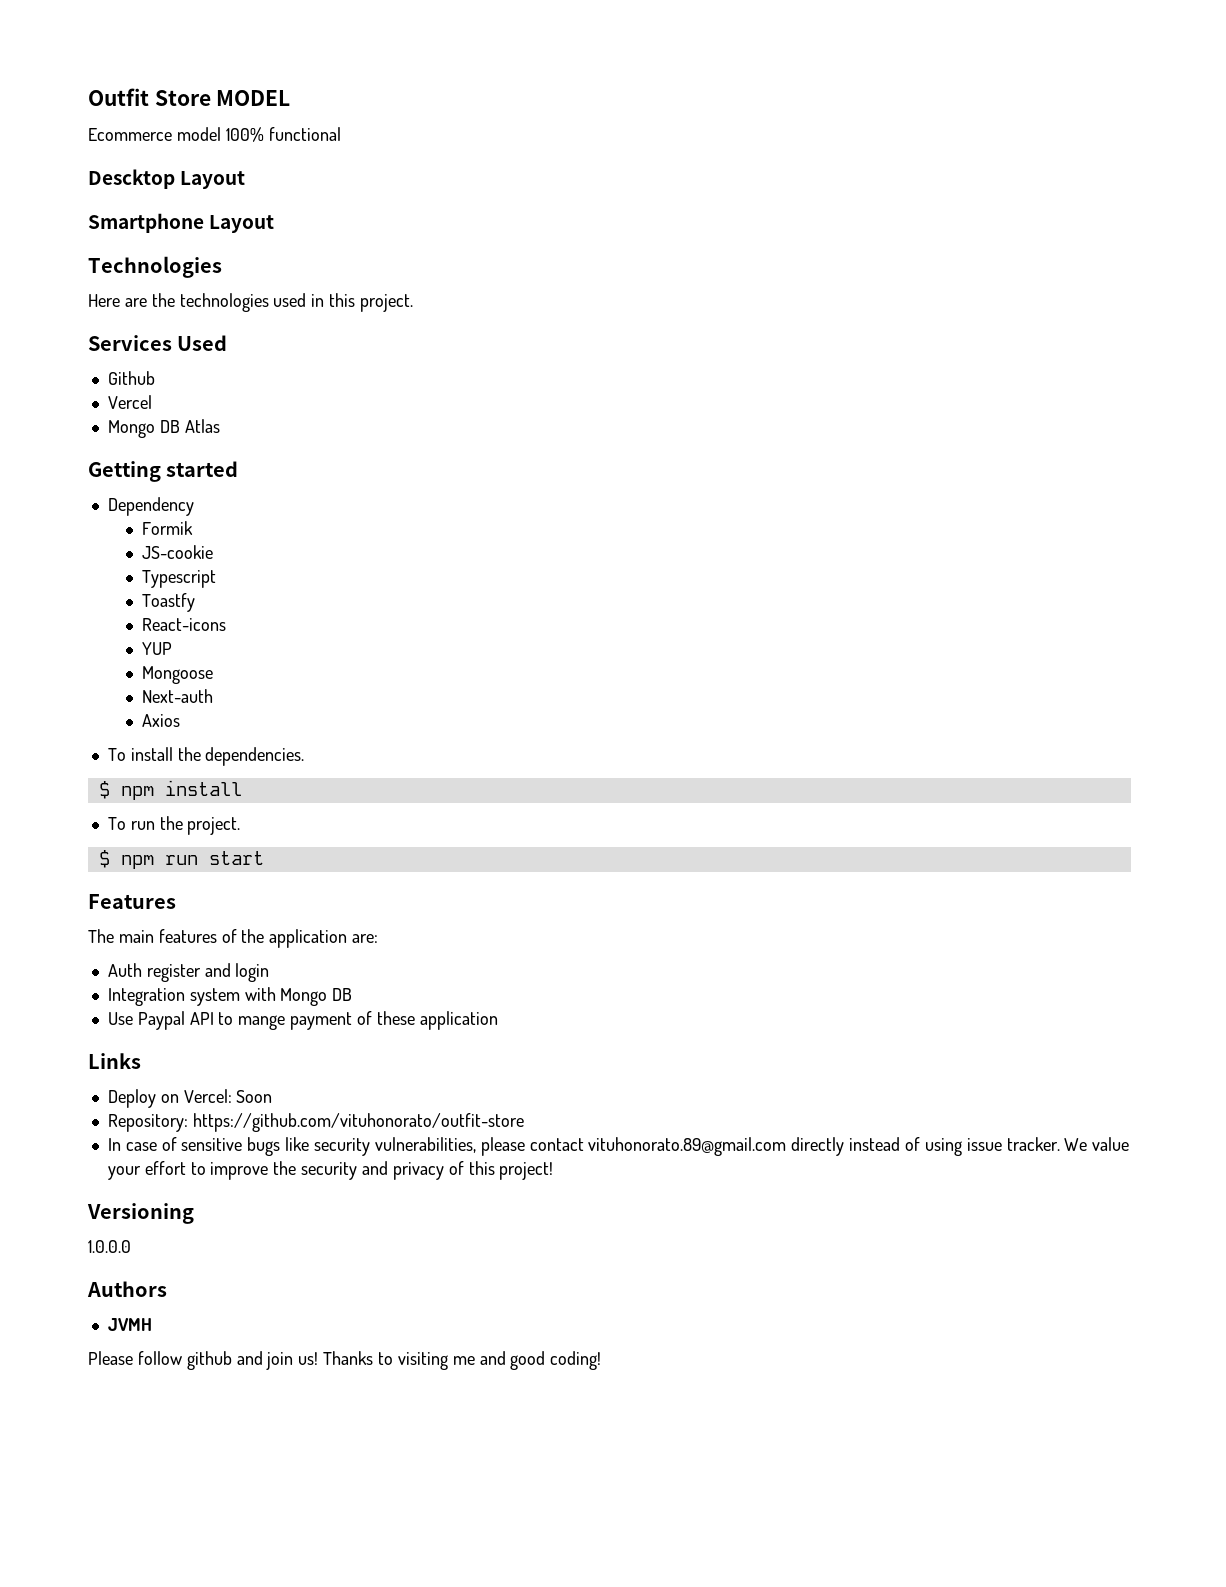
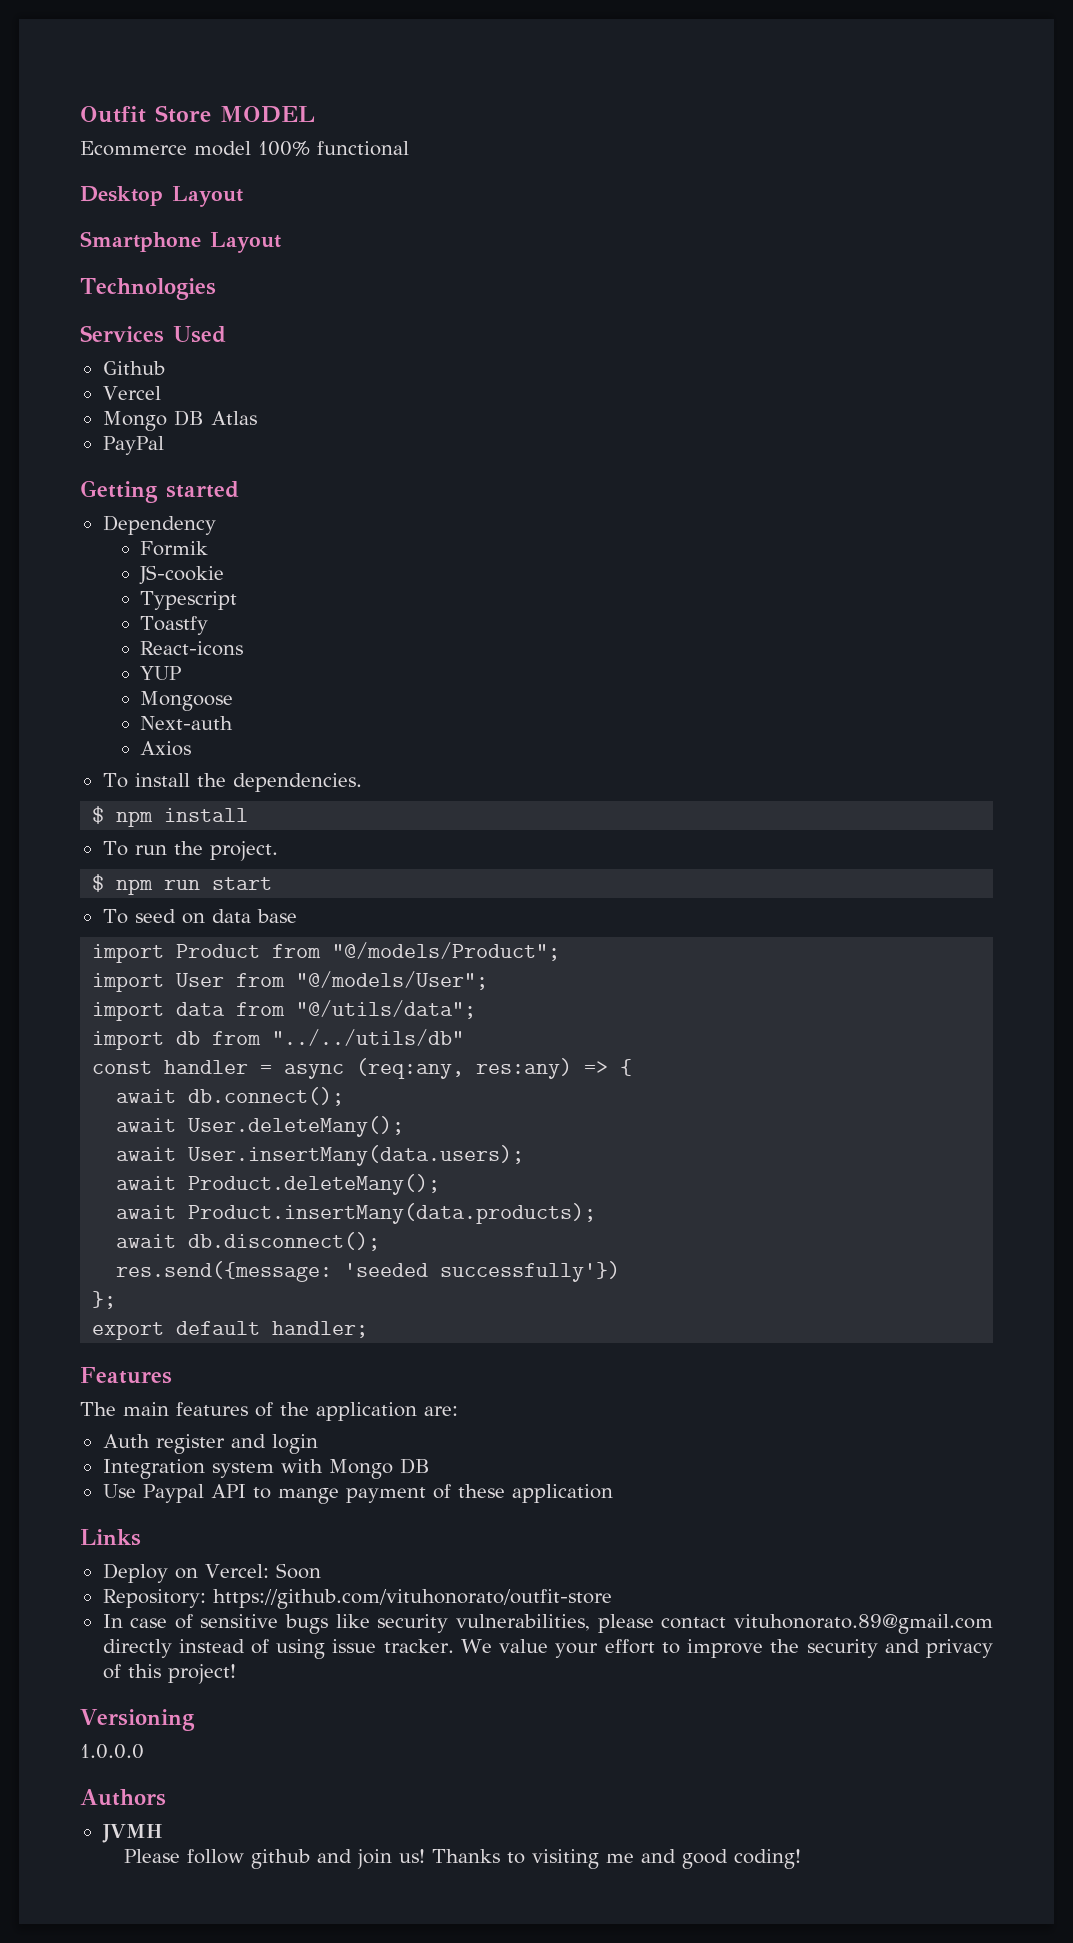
- Descktop Layout
+ Desktop Layout
- Here are the technologies used in this project.
+ PayPal
+ To seed on data base
+ import Product from "@/models/Product";
+ import User from "@/models/User";
+ import data from "@/utils/data";
+ import db from "../../utils/db"
+ const handler = async (req:any, res:any) => {
+ await db.connect();
+ await User.deleteMany();
+ await User.insertMany(data.users);
+ await Product.deleteMany();
+ await Product.insertMany(data.products);
+ await db.disconnect();
+ res.send({message: 'seeded successfully'})
+ };
+ export default handler;

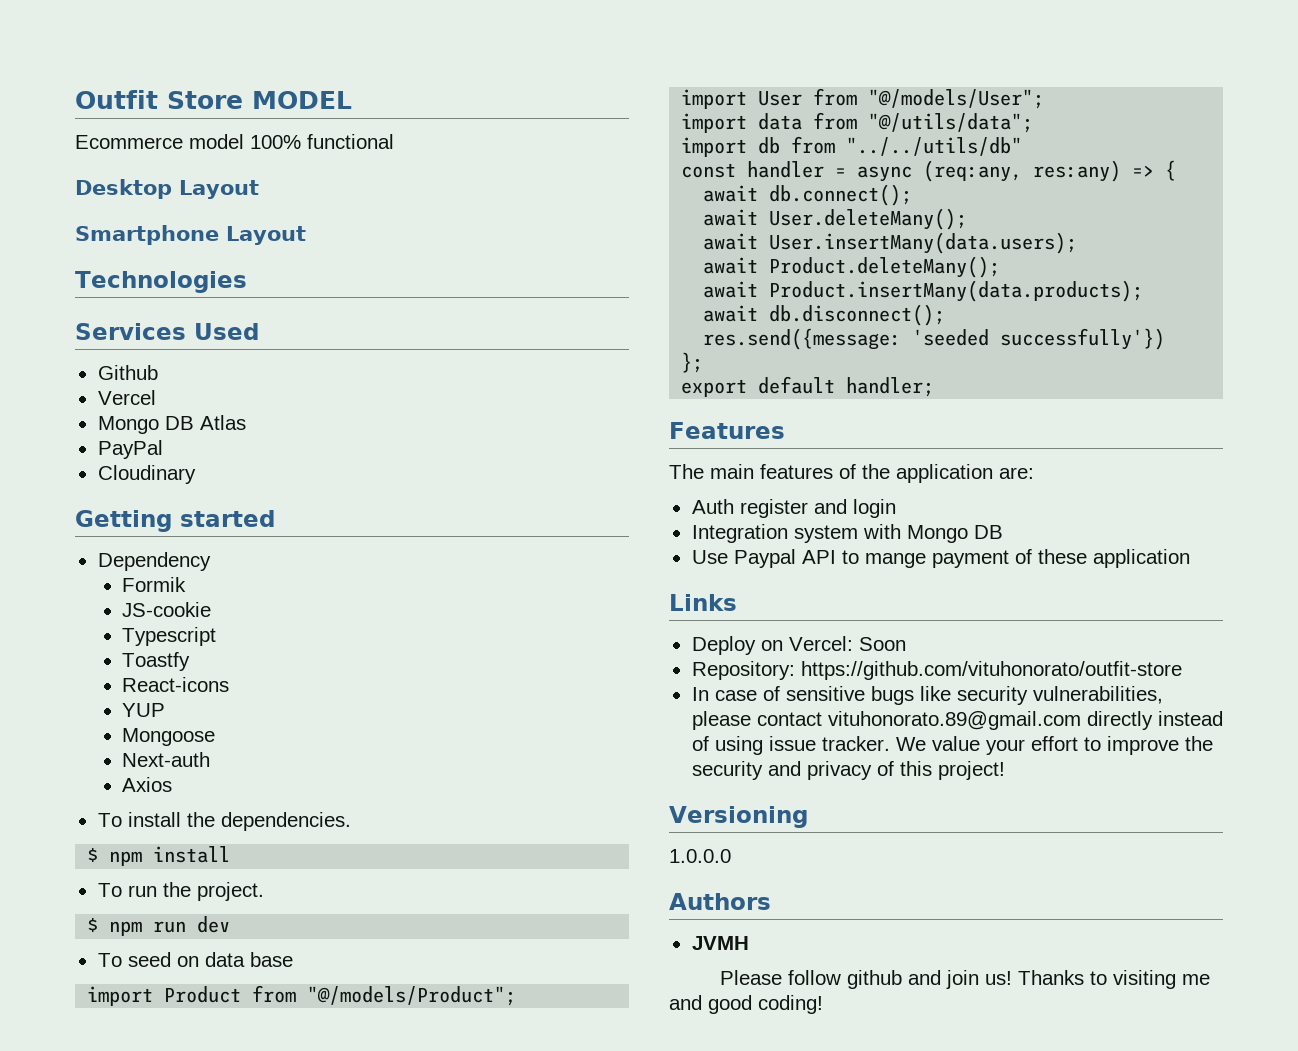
+ Cloudinary
- $ npm run start
+ $ npm run dev

